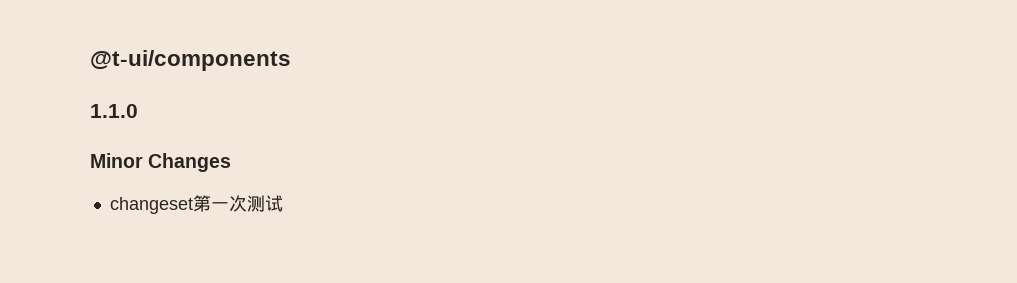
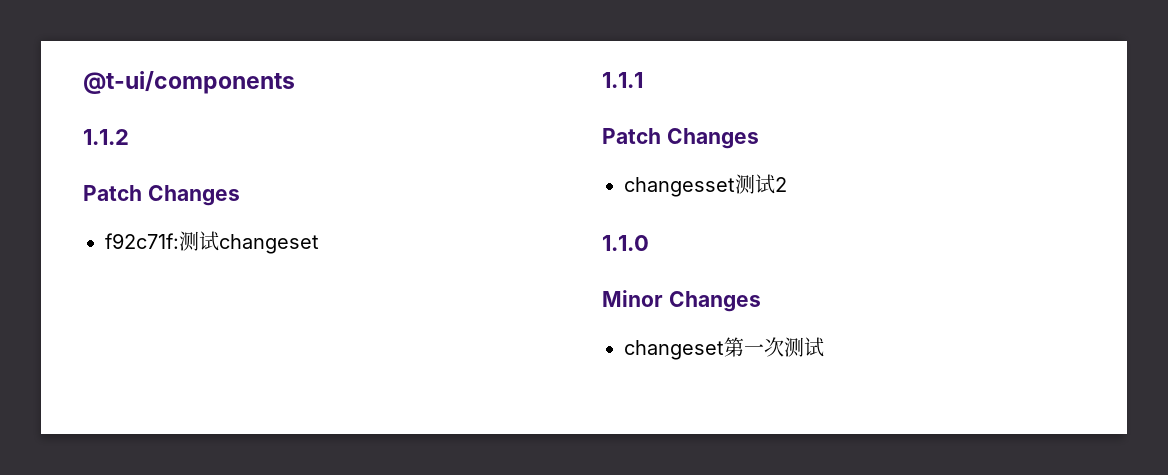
+ 1.1.2
+ Patch Changes
+ f92c71f:测试changeset
+ 1.1.1
+ Patch Changes
+ changesset测试2

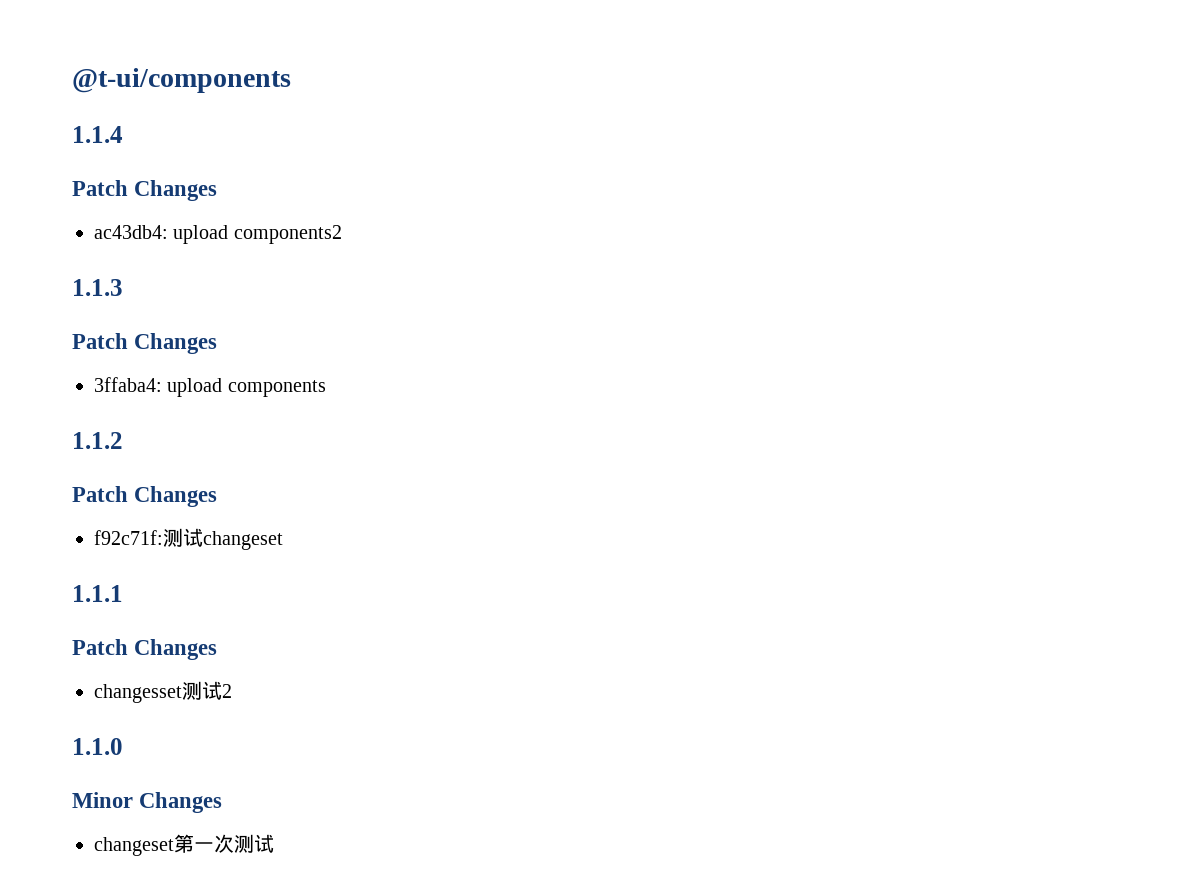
+ 1.1.4
+ Patch Changes
+ ac43db4: upload components2
+ 1.1.3
+ Patch Changes
+ 3ffaba4: upload components

